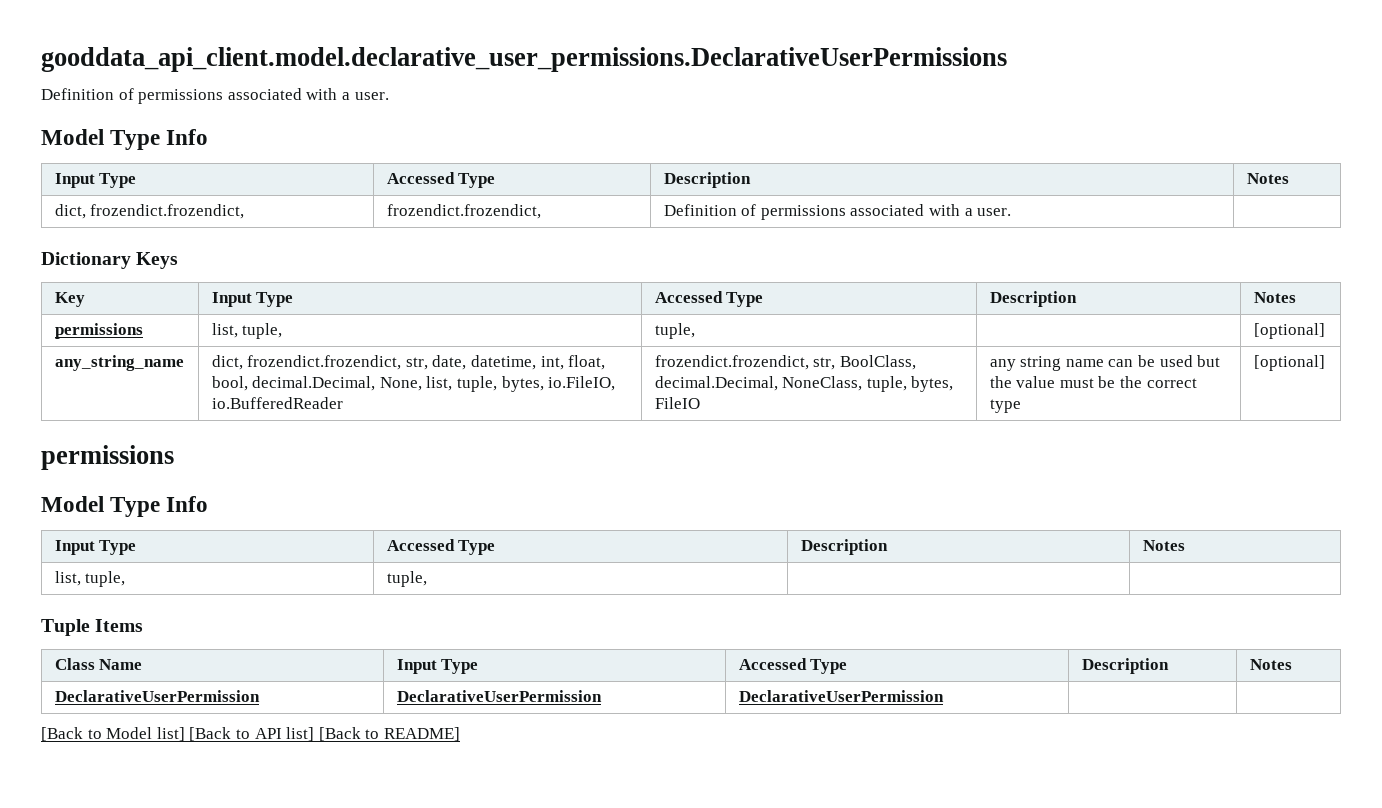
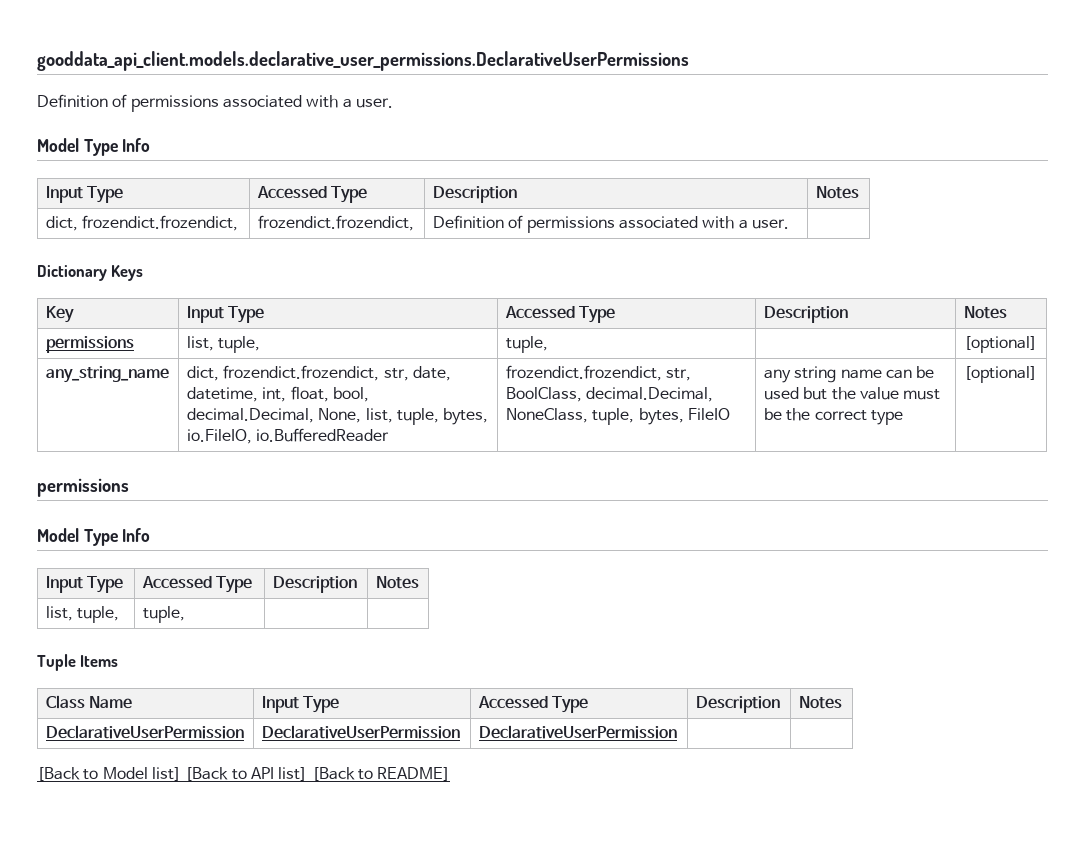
- gooddata_api_client.model.declarative_user_permissions.DeclarativeUserPermissions
+ gooddata_api_client.models.declarative_user_permissions.DeclarativeUserPermissions

